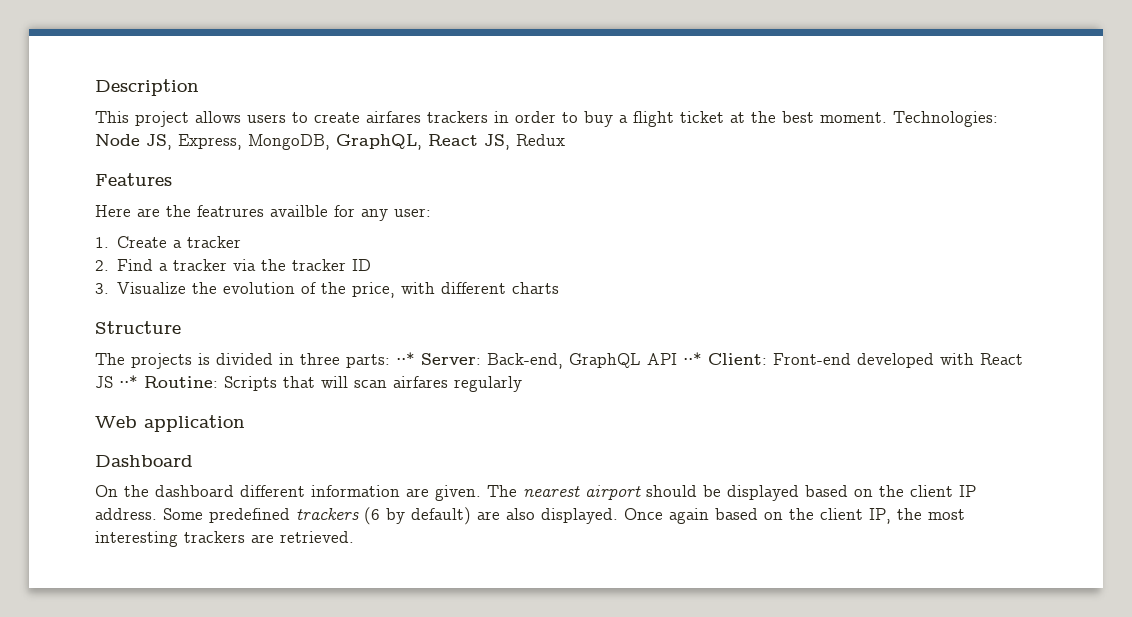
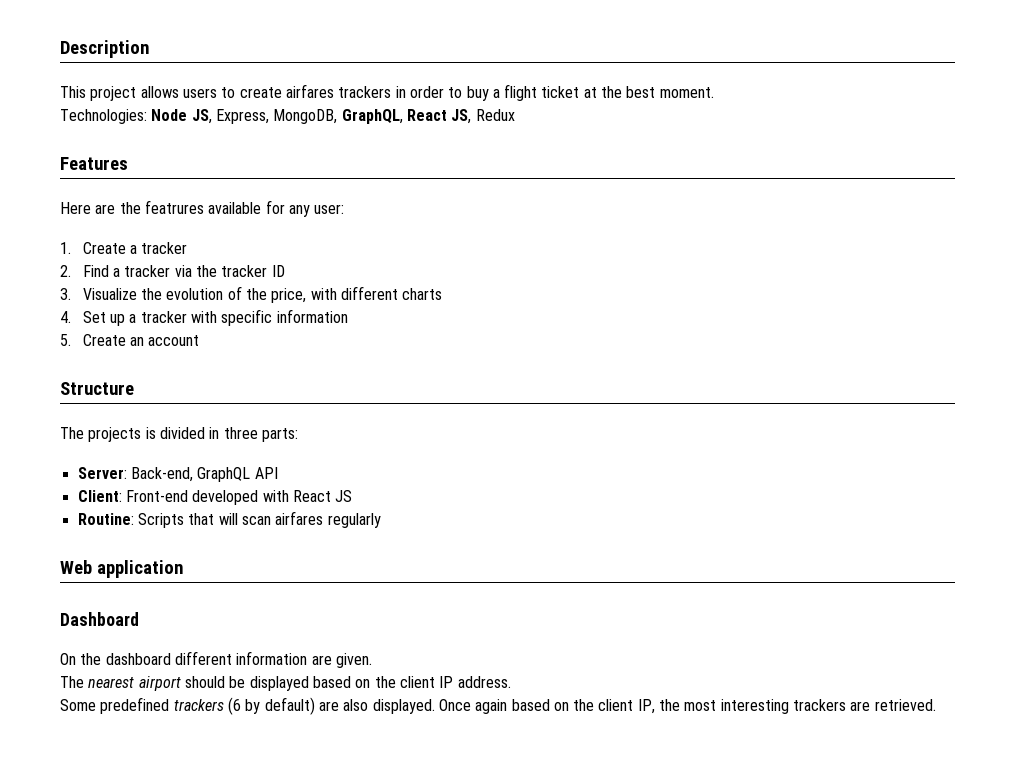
- This project allows users to create airfares trackers in order to buy a flight ticket at the best moment. Technologies: Node JS, Express, MongoDB, GraphQL, React JS, Redux
+ This project allows users to create airfares trackers in order to buy a flight ticket at the best moment.
+ Technologies: Node JS, Express, MongoDB, GraphQL, React JS, Redux
- Here are the featrures availble for any user:
+ Here are the featrures available for any user:
+ 4. Set up a tracker with specific information
+ 5. Create an account
- The projects is divided in three parts: ⋅⋅* Server: Back-end, GraphQL API ⋅⋅* Client: Front-end developed with React JS ⋅⋅* Routine: Scripts that will scan airfares regularly
+ The projects is divided in three parts:
+ Server: Back-end, GraphQL API
+ Client: Front-end developed with React JS
+ Routine: Scripts that will scan airfares regularly
- On the dashboard different information are given. The nearest airport should be displayed based on the client IP address. Some predefined trackers (6 by default) are also displayed.
+ On the dashboard different information are given.
+ The nearest airport should be displayed based on the client IP address.
+ Some predefined trackers (6 by default) are also displayed.

